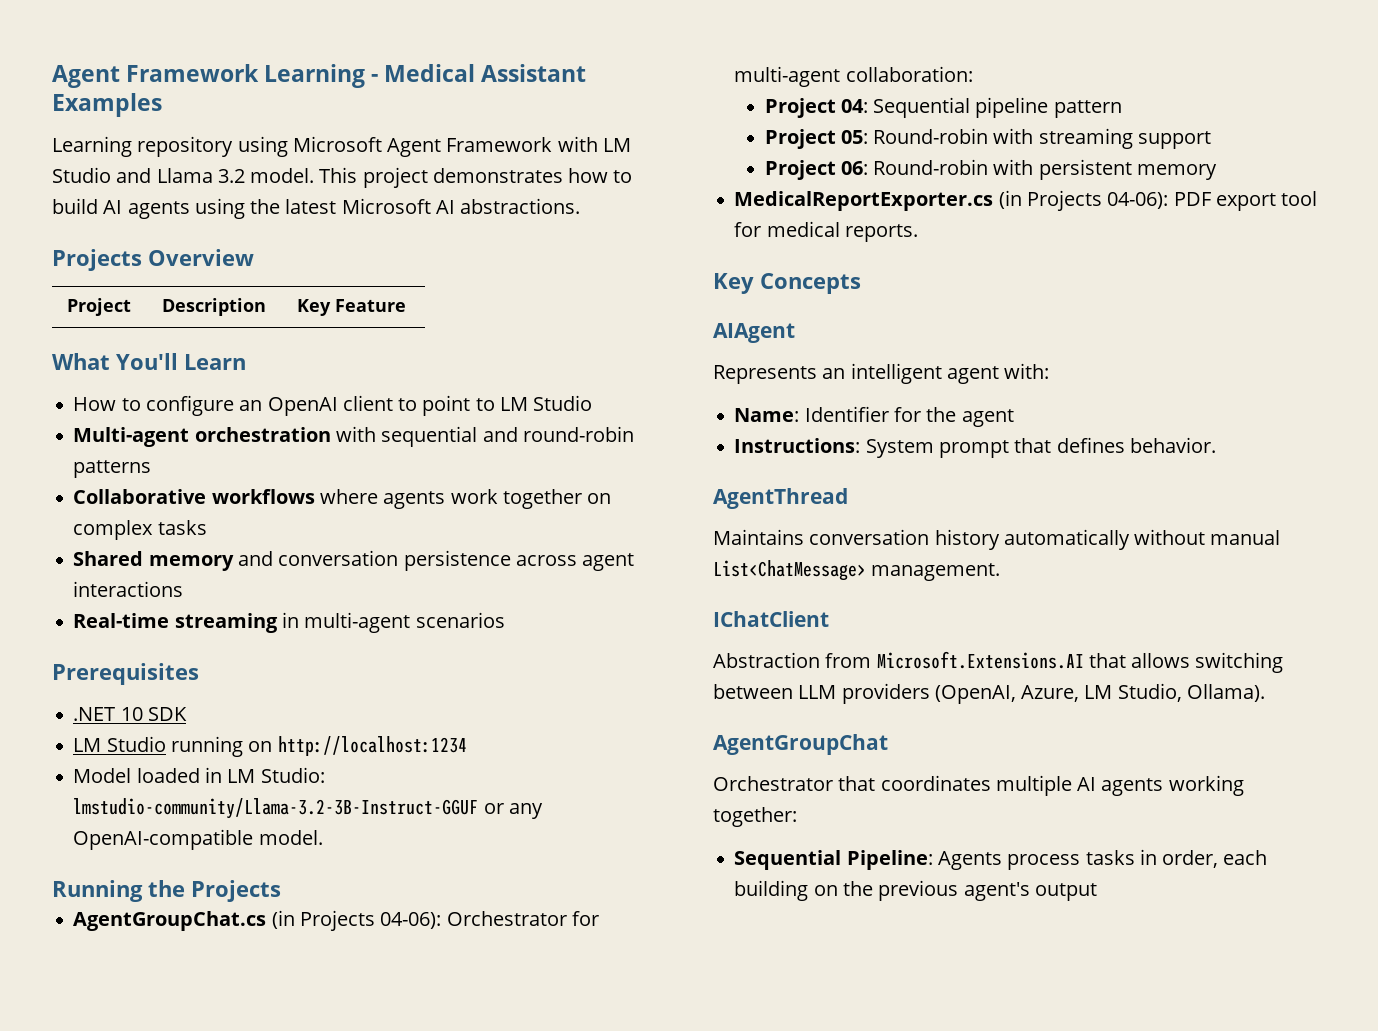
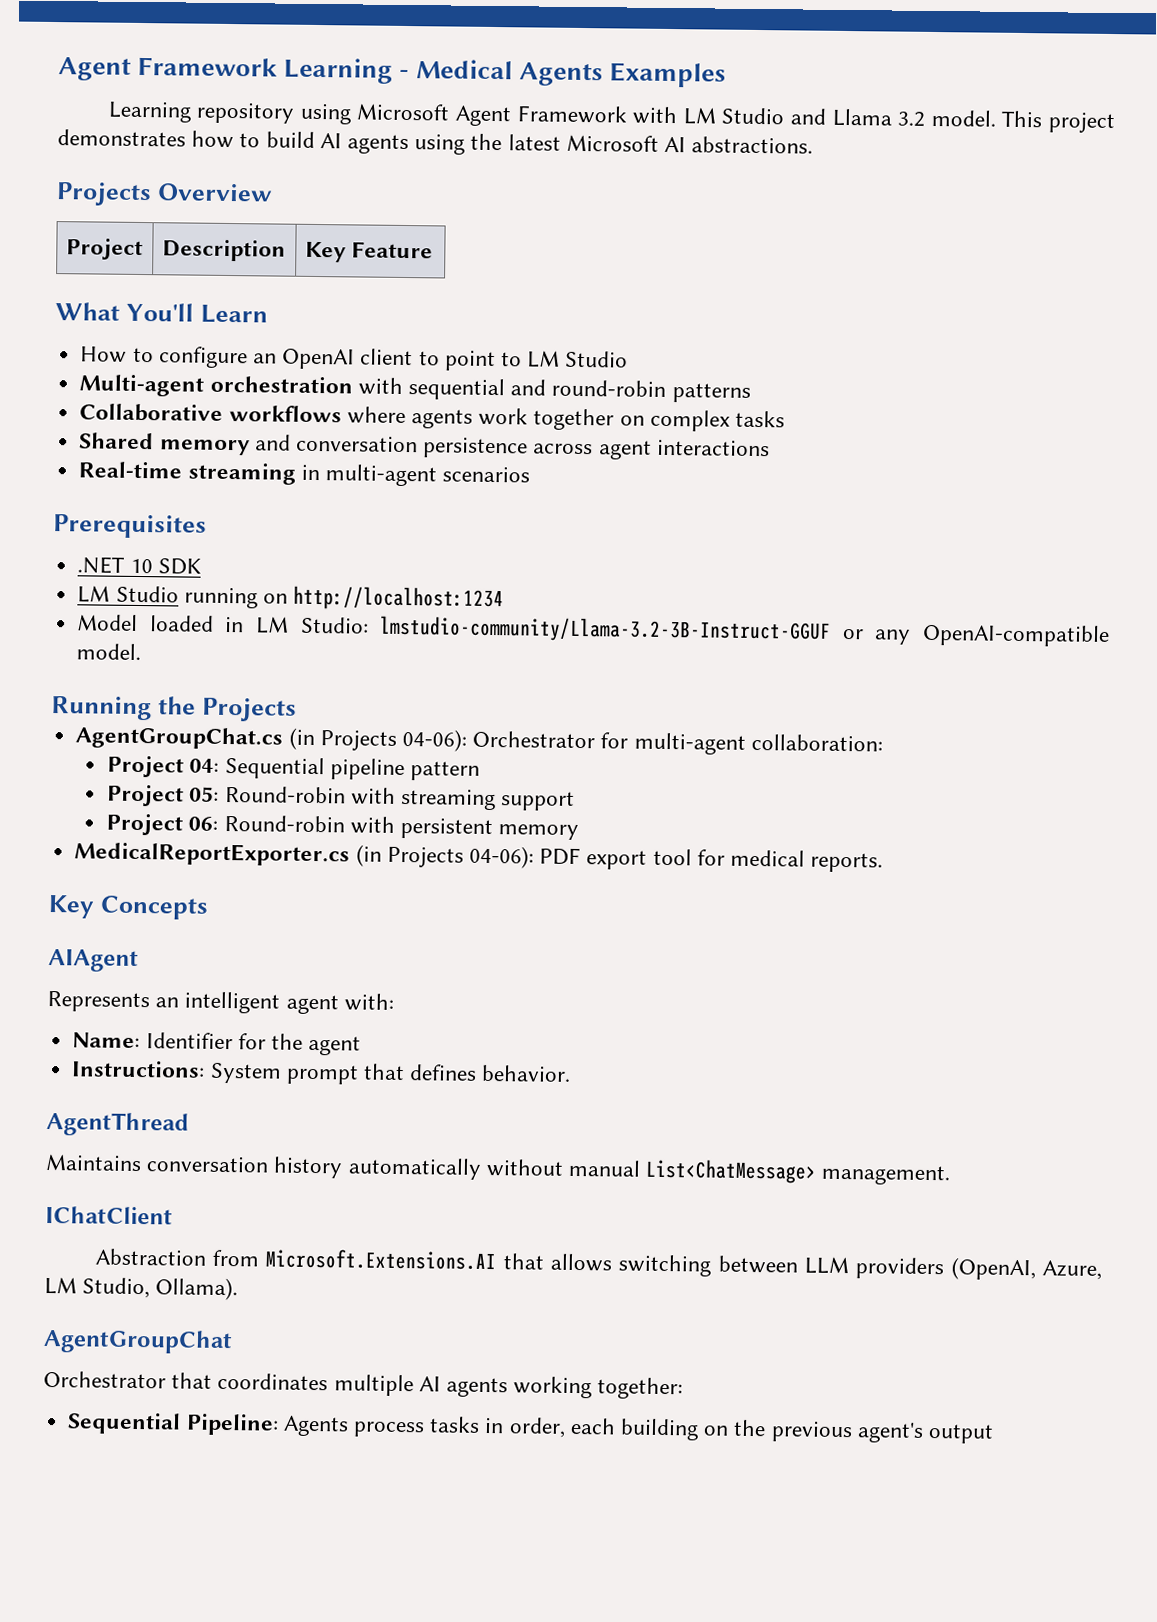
- Agent Framework Learning - Medical Assistant Examples
+ Agent Framework Learning - Medical Agents Examples

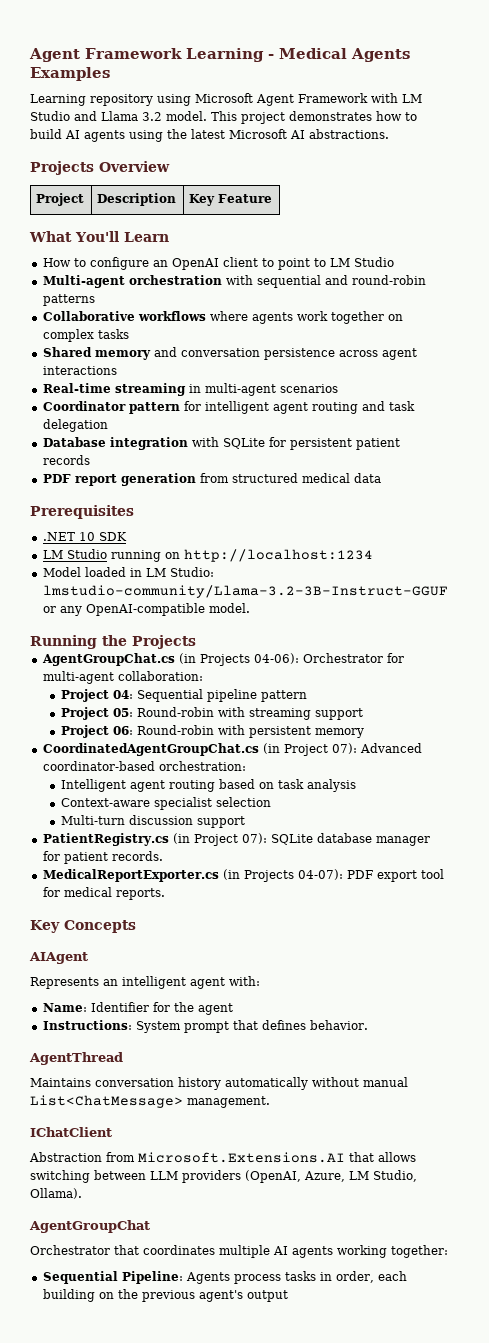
+ Coordinator pattern for intelligent agent routing and task delegation
+ Database integration with SQLite for persistent patient records
+ PDF report generation from structured medical data
+ CoordinatedAgentGroupChat.cs (in Project 07): Advanced coordinator-based orchestration:
+ Intelligent agent routing based on task analysis
+ Context-aware specialist selection
+ Multi-turn discussion support
+ PatientRegistry.cs (in Project 07): SQLite database manager for patient records.
- MedicalReportExporter.cs (in Projects 04-06): PDF export tool for medical reports.
+ MedicalReportExporter.cs (in Projects 04-07): PDF export tool for medical reports.

